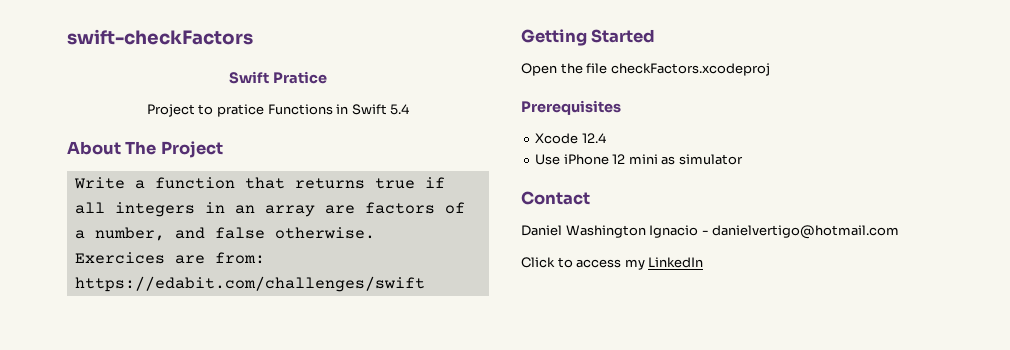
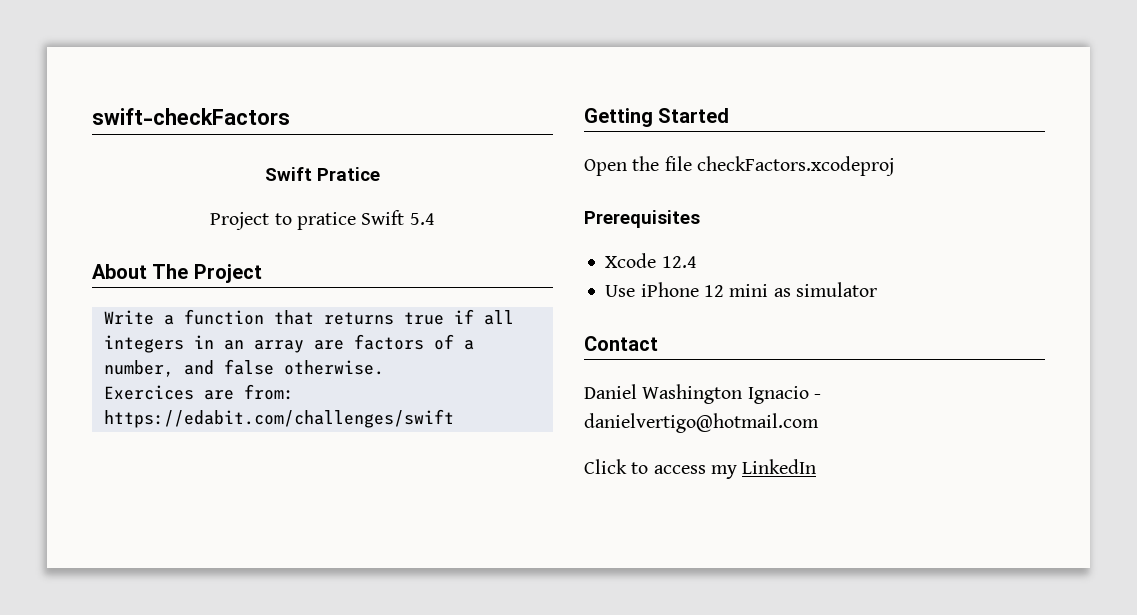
- Project to pratice Functions in Swift 5.4
+ Project to pratice Swift 5.4

